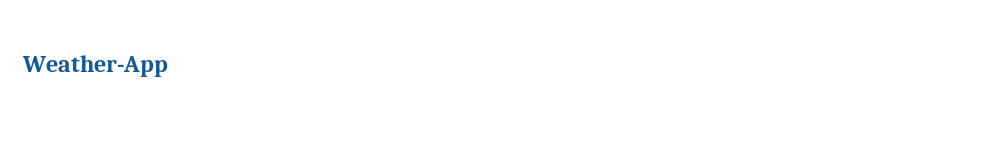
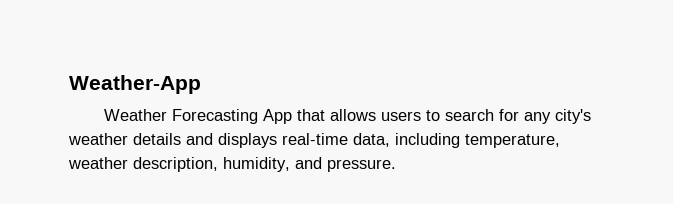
+ Weather Forecasting App that allows users to search for any city's weather details and displays real-time data, including temperature, weather description, humidity, and pressure.

